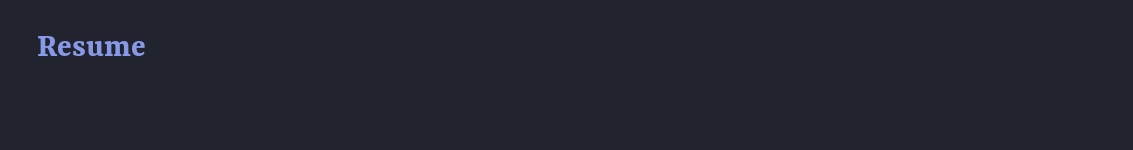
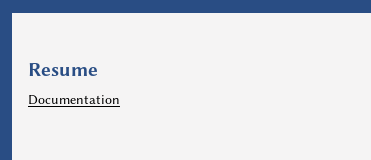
+ Documentation

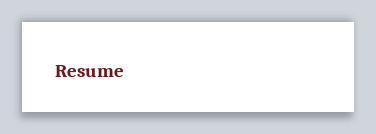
- Documentation

